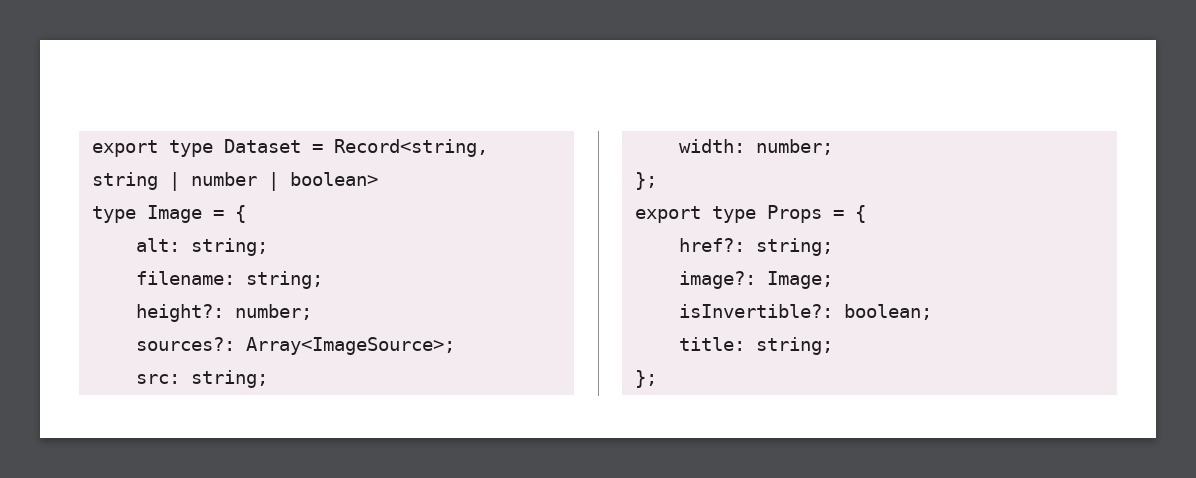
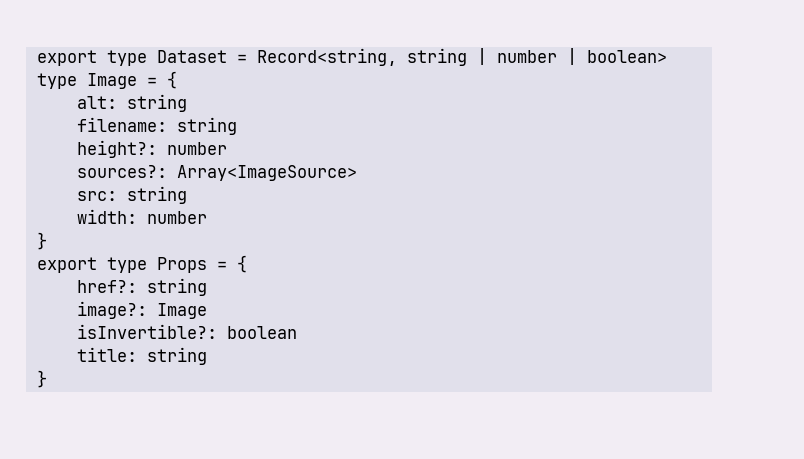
- alt: string;
+ alt: string
- filename: string;
+ filename: string
- height?: number;
+ height?: number
- sources?: Array<ImageSource>;
+ sources?: Array<ImageSource>
- src: string;
+ src: string
- width: number;
- };
+ width: number
+ }
- href?: string;
+ href?: string
- image?: Image;
+ image?: Image
- isInvertible?: boolean;
+ isInvertible?: boolean
- title: string;
- };
+ title: string
+ }

